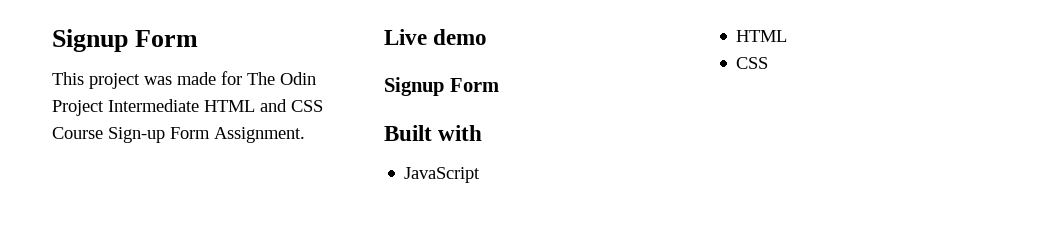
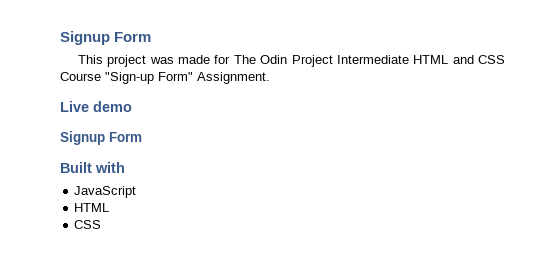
- This project was made for The Odin Project Intermediate HTML and CSS Course Sign-up Form Assignment.
+ This project was made for The Odin Project Intermediate HTML and CSS Course "Sign-up Form" Assignment.

